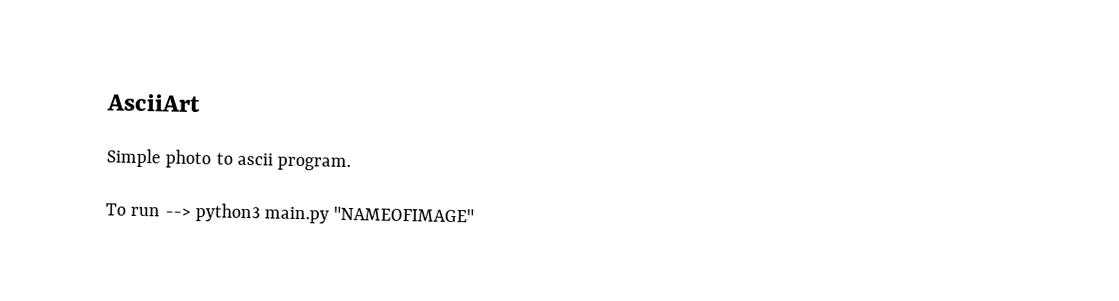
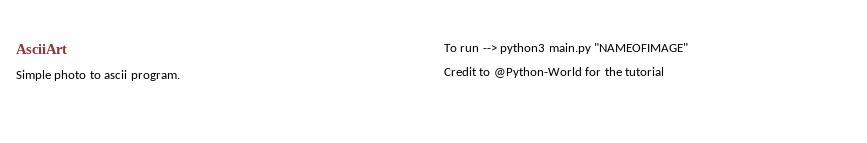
+ Credit to @Python-World for the tutorial

